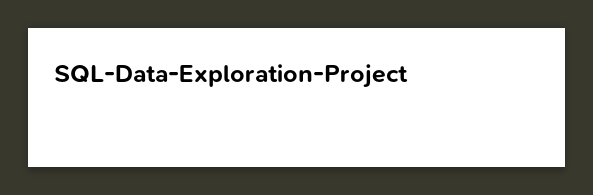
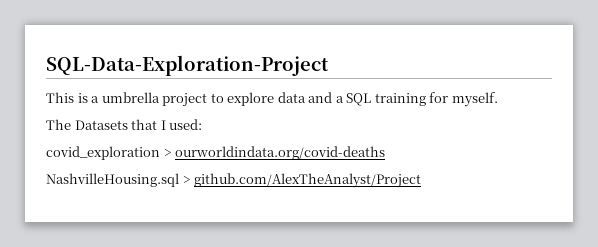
+ This is a umbrella project to explore data and a SQL training for myself.
+ The Datasets that I used:
+ covid_exploration > ourworldindata.org/covid-deaths
+ NashvilleHousing.sql > github.com/AlexTheAnalyst/Project

